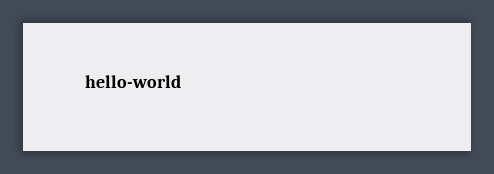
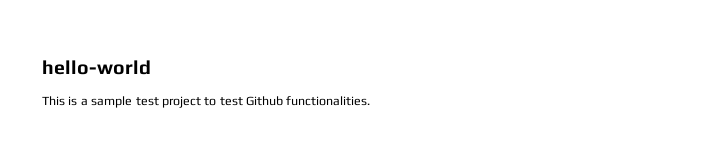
+ This is a sample test project to test Github functionalities.

